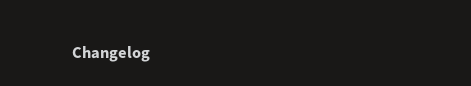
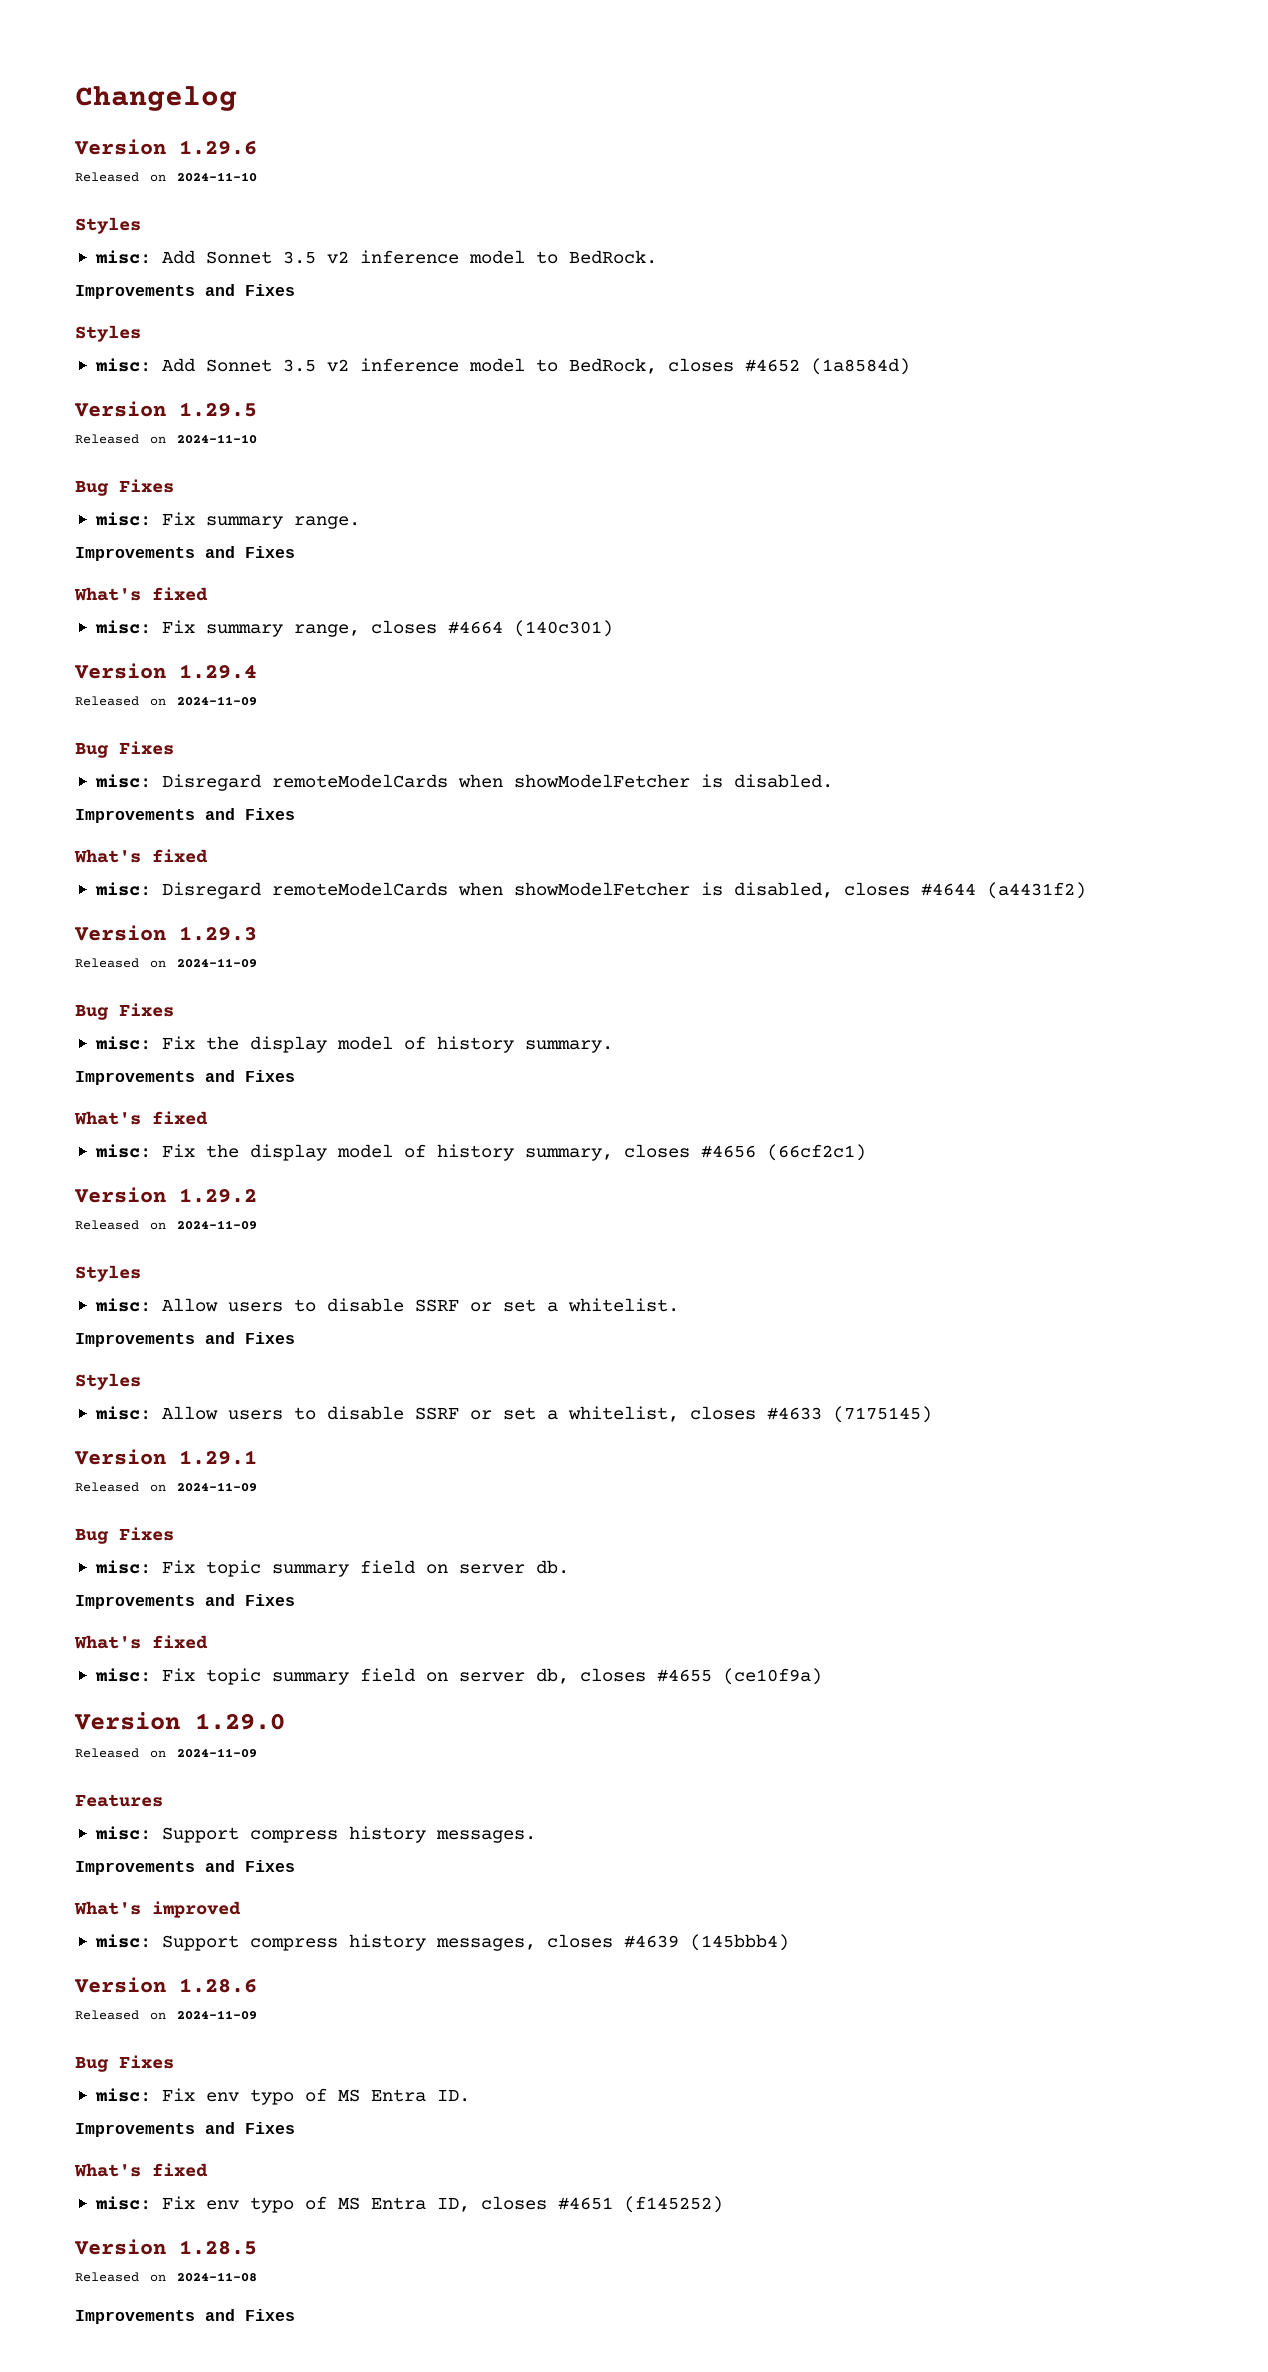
+ Version 1.29.6
+ Released on 2024-11-10
+ Styles
+ misc: Add Sonnet 3.5 v2 inference model to BedRock.
+ Improvements and Fixes
+ Styles
+ misc: Add Sonnet 3.5 v2 inference model to BedRock, closes #4652 (1a8584d)
+ Version 1.29.5
+ Released on 2024-11-10
+ Bug Fixes
+ misc: Fix summary range.
+ Improvements and Fixes
+ What's fixed
+ misc: Fix summary range, closes #4664 (140c301)
+ Version 1.29.4
+ Released on 2024-11-09
+ Bug Fixes
+ misc: Disregard remoteModelCards when showModelFetcher is disabled.
+ Improvements and Fixes
+ What's fixed
+ misc: Disregard remoteModelCards when showModelFetcher is disabled, closes #4644 (a4431f2)
+ Version 1.29.3
+ Released on 2024-11-09
+ Bug Fixes
+ misc: Fix the display model of history summary.
+ Improvements and Fixes
+ What's fixed
+ misc: Fix the display model of history summary, closes #4656 (66cf2c1)
+ Version 1.29.2
+ Released on 2024-11-09
+ Styles
+ misc: Allow users to disable SSRF or set a whitelist.
+ Improvements and Fixes
+ Styles
+ misc: Allow users to disable SSRF or set a whitelist, closes #4633 (7175145)
+ Version 1.29.1
+ Released on 2024-11-09
+ Bug Fixes
+ misc: Fix topic summary field on server db.
+ Improvements and Fixes
+ What's fixed
+ misc: Fix topic summary field on server db, closes #4655 (ce10f9a)
+ Version 1.29.0
+ Released on 2024-11-09
+ Features
+ misc: Support compress history messages.
+ Improvements and Fixes
+ What's improved
+ misc: Support compress history messages, closes #4639 (145bbb4)
+ Version 1.28.6
+ Released on 2024-11-09
+ Bug Fixes
+ misc: Fix env typo of MS Entra ID.
+ Improvements and Fixes
+ What's fixed
+ misc: Fix env typo of MS Entra ID, closes #4651 (f145252)
+ Version 1.28.5
+ Released on 2024-11-08
+ Improvements and Fixes

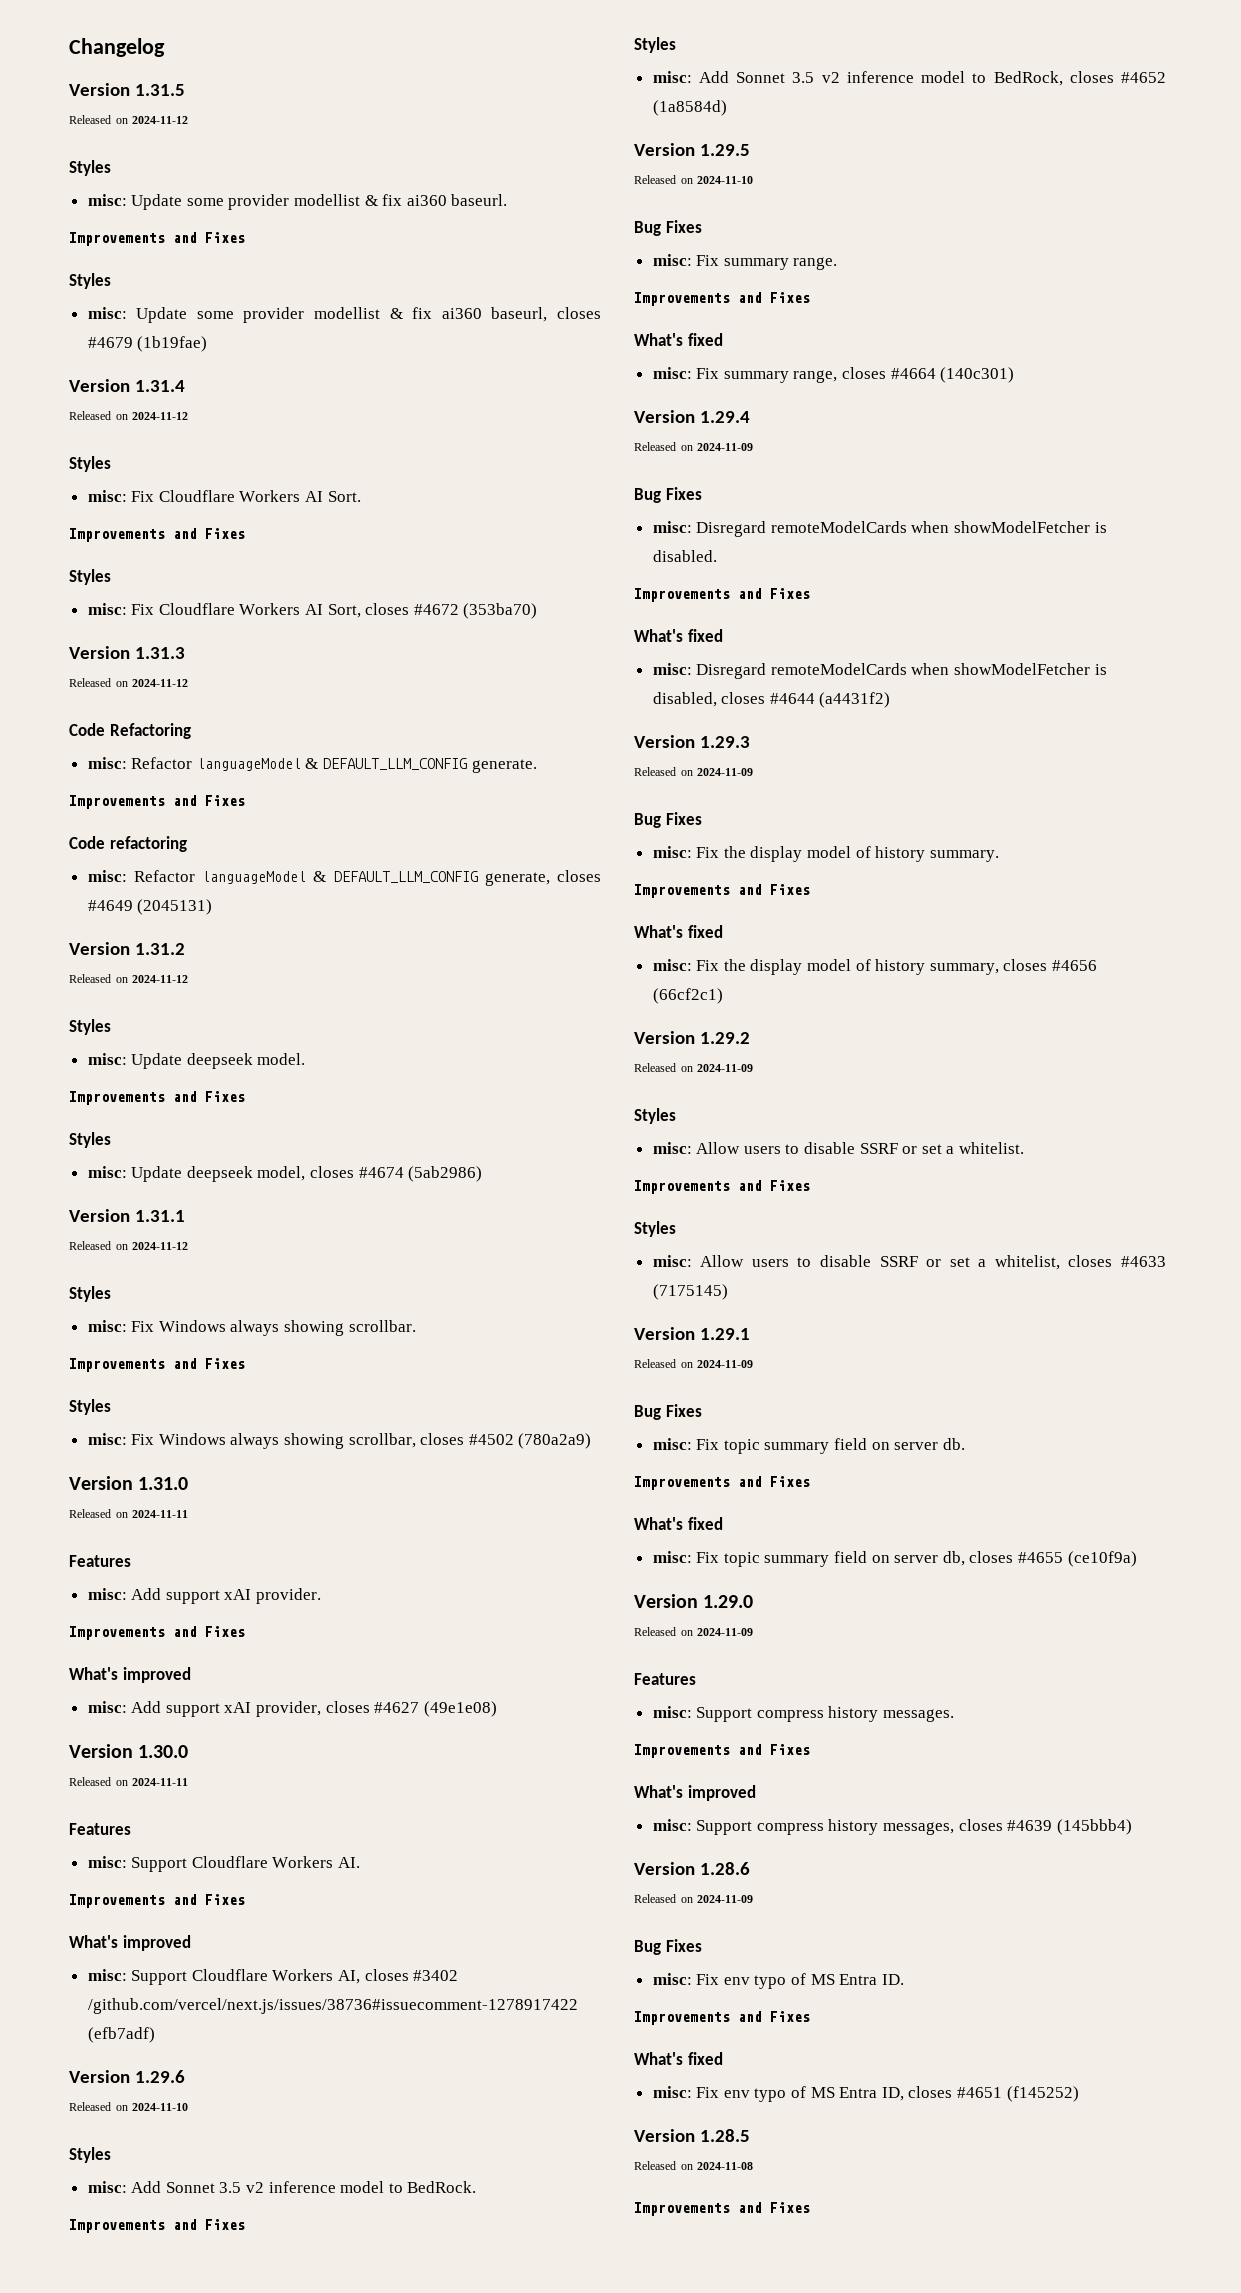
+ Version 1.31.5
+ Released on 2024-11-12
+ Styles
+ misc: Update some provider modellist & fix ai360 baseurl.
+ Improvements and Fixes
+ Styles
+ misc: Update some provider modellist & fix ai360 baseurl, closes #4679 (1b19fae)
+ Version 1.31.4
+ Released on 2024-11-12
+ Styles
+ misc: Fix Cloudflare Workers AI Sort.
+ Improvements and Fixes
+ Styles
+ misc: Fix Cloudflare Workers AI Sort, closes #4672 (353ba70)
+ Version 1.31.3
+ Released on 2024-11-12
+ Code Refactoring
+ misc: Refactor languageModel & DEFAULT_LLM_CONFIG generate.
+ Improvements and Fixes
+ Code refactoring
+ misc: Refactor languageModel & DEFAULT_LLM_CONFIG generate, closes #4649 (2045131)
+ Version 1.31.2
+ Released on 2024-11-12
+ Styles
+ misc: Update deepseek model.
+ Improvements and Fixes
+ Styles
+ misc: Update deepseek model, closes #4674 (5ab2986)
+ Version 1.31.1
+ Released on 2024-11-12
+ Styles
+ misc: Fix Windows always showing scrollbar.
+ Improvements and Fixes
+ Styles
+ misc: Fix Windows always showing scrollbar, closes #4502 (780a2a9)
+ Version 1.31.0
+ Released on 2024-11-11
+ Features
+ misc: Add support xAI provider.
+ Improvements and Fixes
+ What's improved
+ misc: Add support xAI provider, closes #4627 (49e1e08)
+ Version 1.30.0
+ Released on 2024-11-11
+ Features
+ misc: Support Cloudflare Workers AI.
+ Improvements and Fixes
+ What's improved
+ misc: Support Cloudflare Workers AI, closes #3402 /github.com/vercel/next.js/issues/38736#issuecomment-1278917422 (efb7adf)

